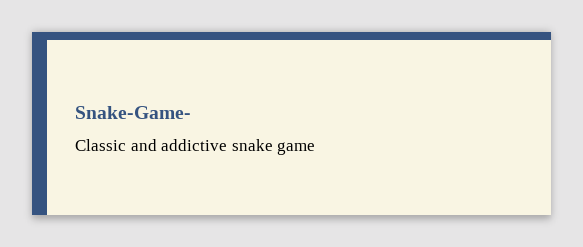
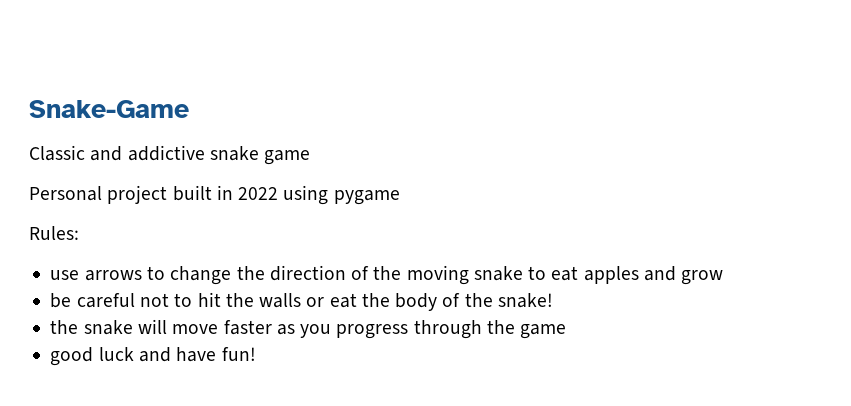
- Snake-Game-
+ Snake-Game
+ Personal project built in 2022 using pygame
+ Rules:
+ use arrows to change the direction of the moving snake to eat apples and grow
+ be careful not to hit the walls or eat the body of the snake!
+ the snake will move faster as you progress through the game
+ good luck and have fun!

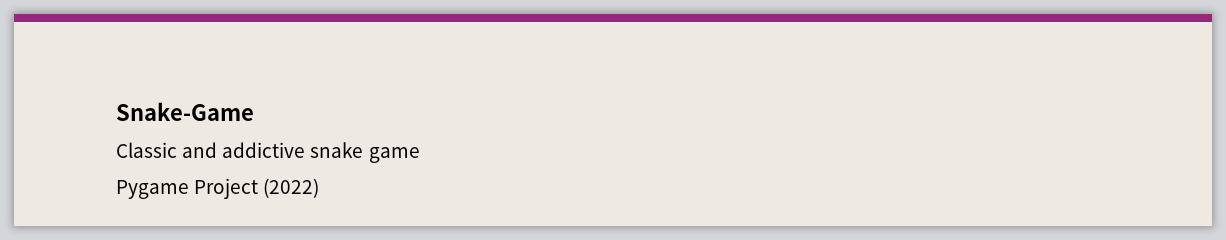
- Personal project built in 2022 using pygame
- Rules:
- use arrows to change the direction of the moving snake to eat apples and grow
- be careful not to hit the walls or eat the body of the snake!
- the snake will move faster as you progress through the game
- good luck and have fun!
+ Pygame Project (2022)

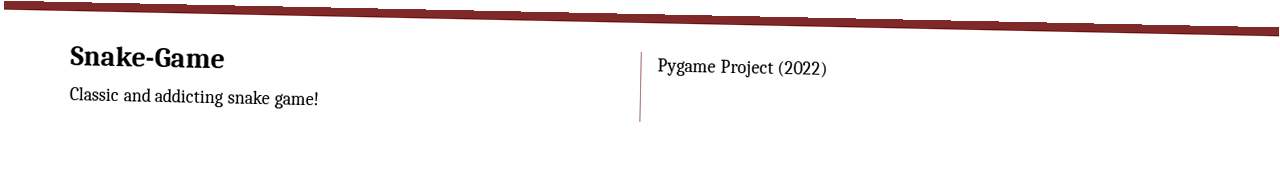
- Classic and addictive snake game
+ Classic and addicting snake game!

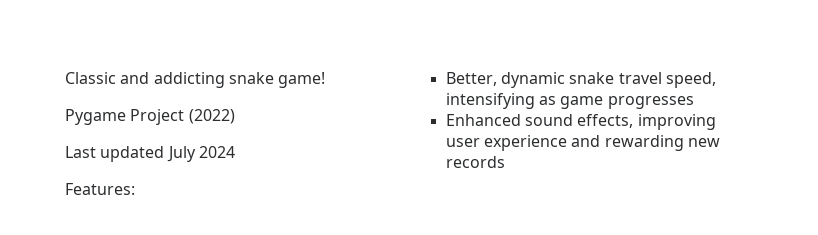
- Snake-Game
+ Last updated July 2024
+ Features:
+ Better, dynamic snake travel speed, intensifying as game progresses
+ Enhanced sound effects, improving user experience and rewarding new records

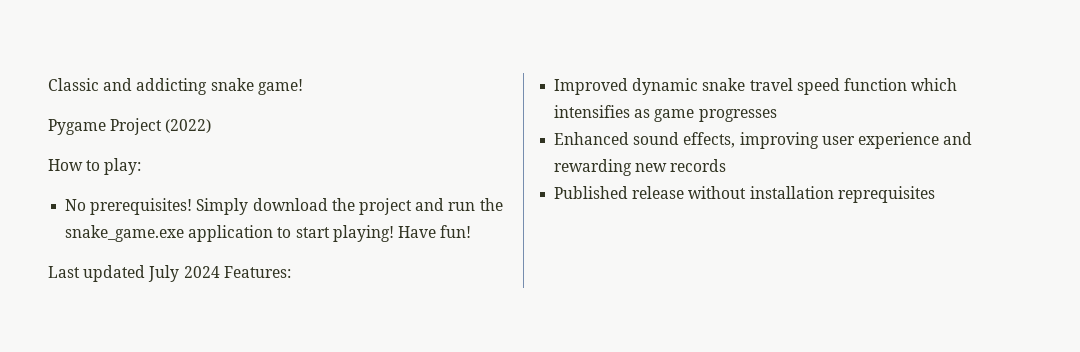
+ How to play:
+ No prerequisites! Simply download the project and run the snake_game.exe application to start playing! Have fun!
- Last updated July 2024
- Features:
+ Last updated July 2024 Features:
- Better, dynamic snake travel speed, intensifying as game progresses
+ Improved dynamic snake travel speed function which intensifies as game progresses
+ Published release without installation reprequisites

